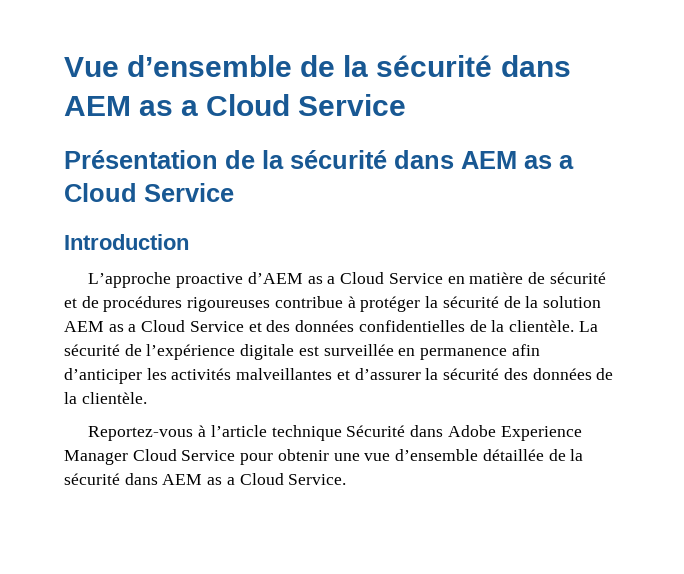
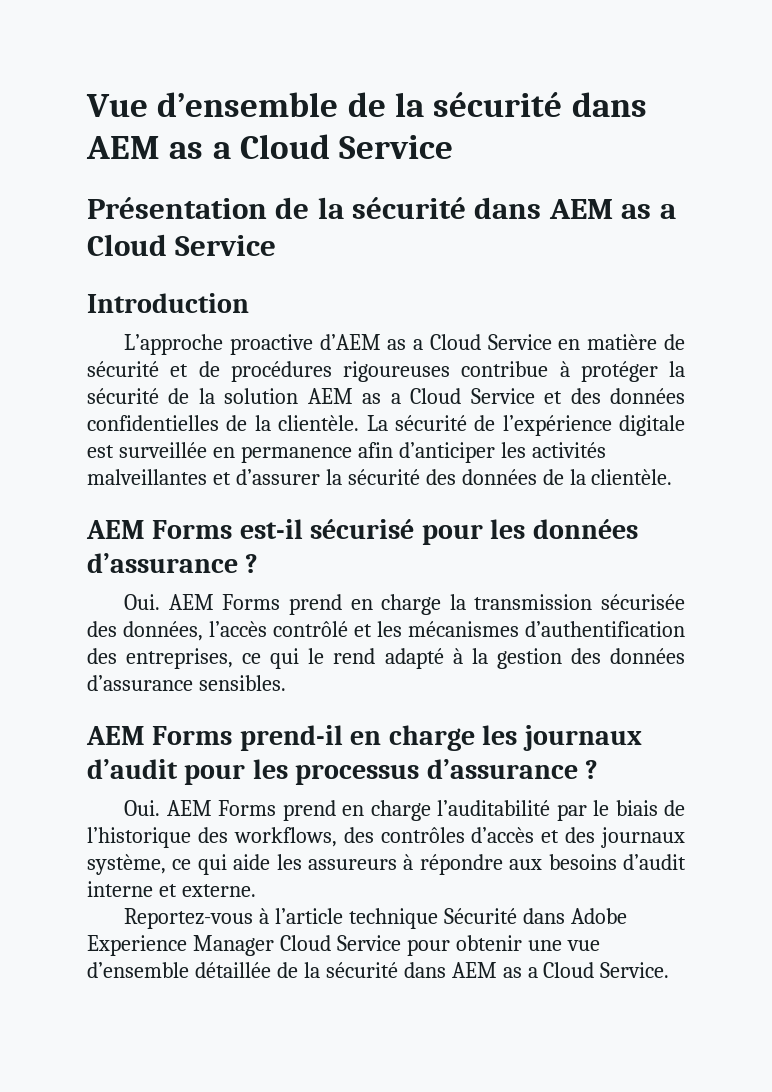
+ AEM Forms est-il sécurisé pour les données d’assurance ?
+ Oui. AEM Forms prend en charge la transmission sécurisée des données, l’accès contrôlé et les mécanismes d’authentification des entreprises, ce qui le rend adapté à la gestion des données d’assurance sensibles.
+ AEM Forms prend-il en charge les journaux d’audit pour les processus d’assurance ?
+ Oui. AEM Forms prend en charge l’auditabilité par le biais de l’historique des workflows, des contrôles d’accès et des journaux système, ce qui aide les assureurs à répondre aux besoins d’audit interne et externe.

